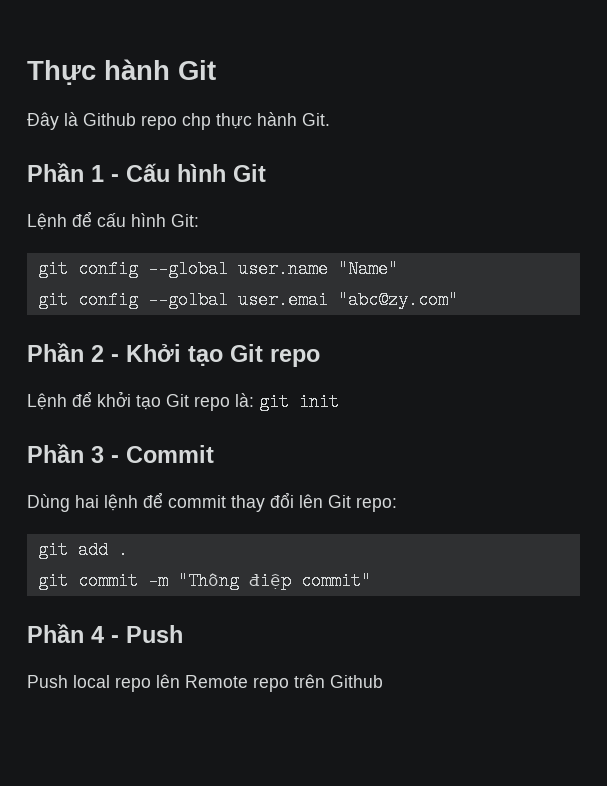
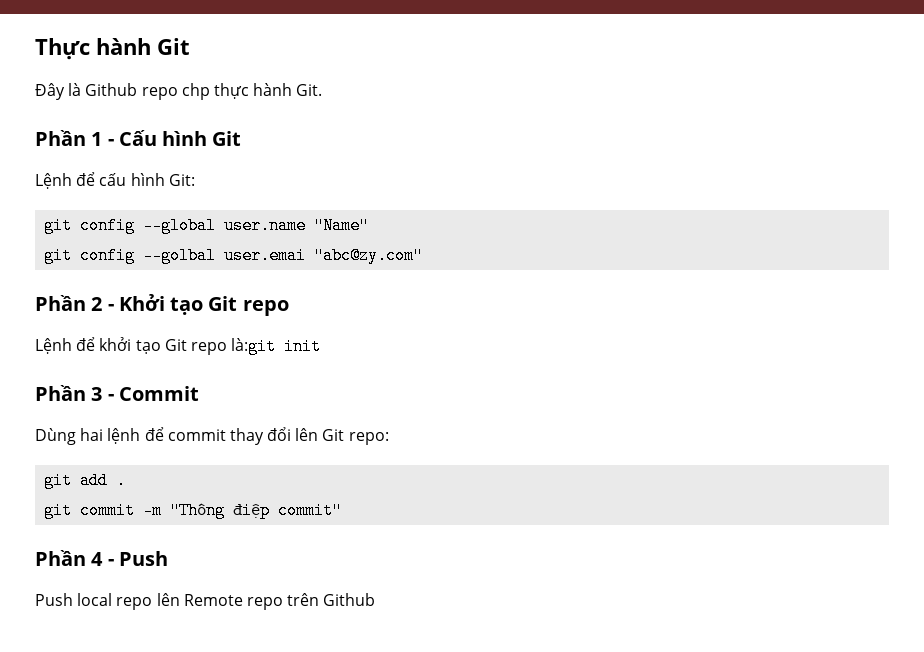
- Lệnh để khởi tạo Git repo là: git init
+ Lệnh để khởi tạo Git repo là:git init

